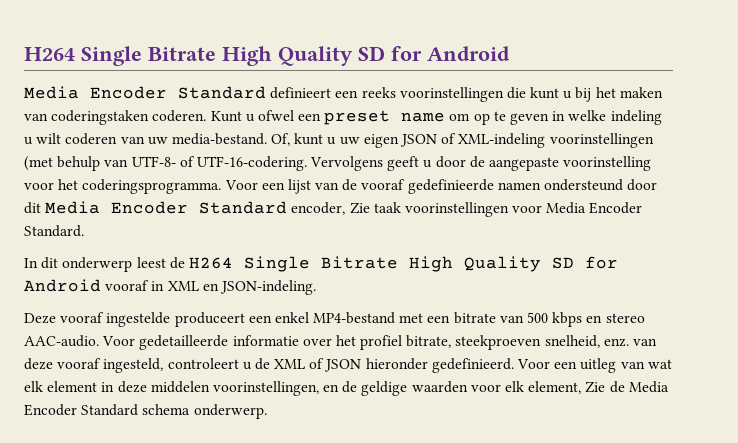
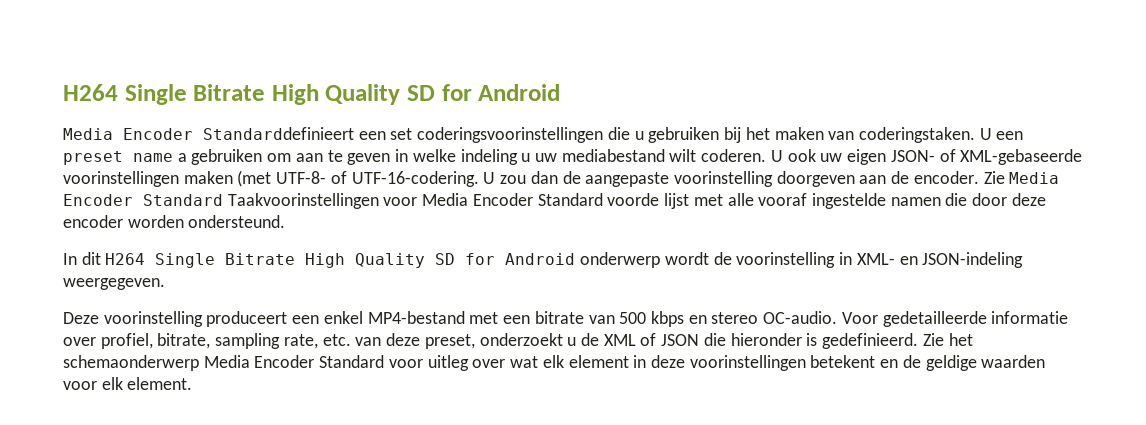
- Media Encoder Standard definieert een reeks voorinstellingen die kunt u bij het maken van coderingstaken coderen. Kunt u ofwel een preset name om op te geven in welke indeling u wilt coderen van uw media-bestand. Of, kunt u uw eigen JSON of XML-indeling voorinstellingen (met behulp van UTF-8- of UTF-16-codering. Vervolgens geeft u door de aangepaste voorinstelling voor het coderingsprogramma. Voor een lijst van de vooraf gedefinieerde namen ondersteund door dit Media Encoder Standard encoder, Zie taak voorinstellingen voor Media Encoder Standard.
+ Media Encoder Standarddefinieert een set coderingsvoorinstellingen die u gebruiken bij het maken van coderingstaken. U een preset name a gebruiken om aan te geven in welke indeling u uw mediabestand wilt coderen. U ook uw eigen JSON- of XML-gebaseerde voorinstellingen maken (met UTF-8- of UTF-16-codering. U zou dan de aangepaste voorinstelling doorgeven aan de encoder. Zie Media Encoder Standard Taakvoorinstellingen voor Media Encoder Standard voorde lijst met alle vooraf ingestelde namen die door deze encoder worden ondersteund.
- In dit onderwerp leest de H264 Single Bitrate High Quality SD for Android vooraf in XML en JSON-indeling.
+ In dit H264 Single Bitrate High Quality SD for Android onderwerp wordt de voorinstelling in XML- en JSON-indeling weergegeven.
- Deze vooraf ingestelde produceert een enkel MP4-bestand met een bitrate van 500 kbps en stereo AAC-audio.
+ Deze voorinstelling produceert een enkel MP4-bestand met een bitrate van 500 kbps en stereo OC-audio.
- Voor gedetailleerde informatie over het profiel bitrate, steekproeven snelheid, enz. van deze vooraf ingesteld, controleert u de XML of JSON hieronder gedefinieerd. Voor een uitleg van wat elk element in deze middelen voorinstellingen, en de geldige waarden voor elk element, Zie de Media Encoder Standard schema onderwerp.
+ Voor gedetailleerde informatie over profiel, bitrate, sampling rate, etc. van deze preset, onderzoekt u de XML of JSON die hieronder is gedefinieerd. Zie het schemaonderwerp Media Encoder Standard voor uitleg over wat elk element in deze voorinstellingen betekent en de geldige waarden voor elk element.

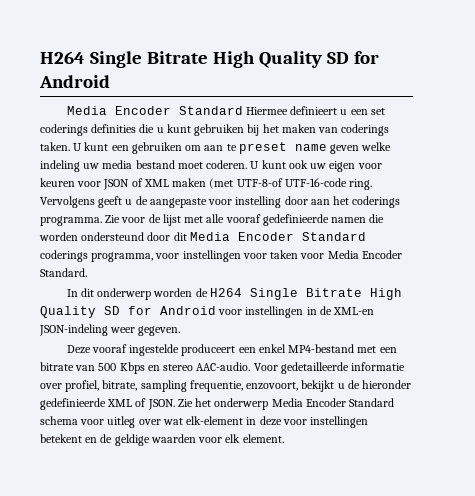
- Media Encoder Standarddefinieert een set coderingsvoorinstellingen die u gebruiken bij het maken van coderingstaken. U een preset name a gebruiken om aan te geven in welke indeling u uw mediabestand wilt coderen.
+ Media Encoder Standard Hiermee definieert u een set coderings definities die u kunt gebruiken bij het maken van coderings taken. U kunt een gebruiken om aan te preset name geven welke indeling uw media bestand moet coderen.
- U ook uw eigen JSON- of XML-gebaseerde voorinstellingen maken (met UTF-8- of UTF-16-codering. U zou dan de aangepaste voorinstelling doorgeven aan de encoder. Zie Media Encoder Standard Taakvoorinstellingen voor Media Encoder Standard voorde lijst met alle vooraf ingestelde namen die door deze encoder worden ondersteund.
+ U kunt ook uw eigen voor keuren voor JSON of XML maken (met UTF-8-of UTF-16-code ring. Vervolgens geeft u de aangepaste voor instelling door aan het coderings programma. Zie voor de lijst met alle vooraf gedefinieerde namen die worden ondersteund door dit Media Encoder Standard coderings programma, voor instellingen voor taken voor Media Encoder Standard.
- In dit H264 Single Bitrate High Quality SD for Android onderwerp wordt de voorinstelling in XML- en JSON-indeling weergegeven.
+ In dit onderwerp worden de H264 Single Bitrate High Quality SD for Android voor instellingen in de XML-en JSON-indeling weer gegeven.
- Deze voorinstelling produceert een enkel MP4-bestand met een bitrate van 500 kbps en stereo OC-audio.
+ Deze vooraf ingestelde produceert een enkel MP4-bestand met een bitrate van 500 Kbps en stereo AAC-audio.
- Voor gedetailleerde informatie over profiel, bitrate, sampling rate, etc. van deze preset, onderzoekt u de XML of JSON die hieronder is gedefinieerd.
+ Voor gedetailleerde informatie over profiel, bitrate, sampling frequentie, enzovoort, bekijkt u de hieronder gedefinieerde XML of JSON.
- Zie het schemaonderwerp Media Encoder Standard voor uitleg over wat elk element in deze voorinstellingen betekent en de geldige waarden voor elk element.
+ Zie het onderwerp Media Encoder Standard schema voor uitleg over wat elk-element in deze voor instellingen betekent en de geldige waarden voor elk element.

